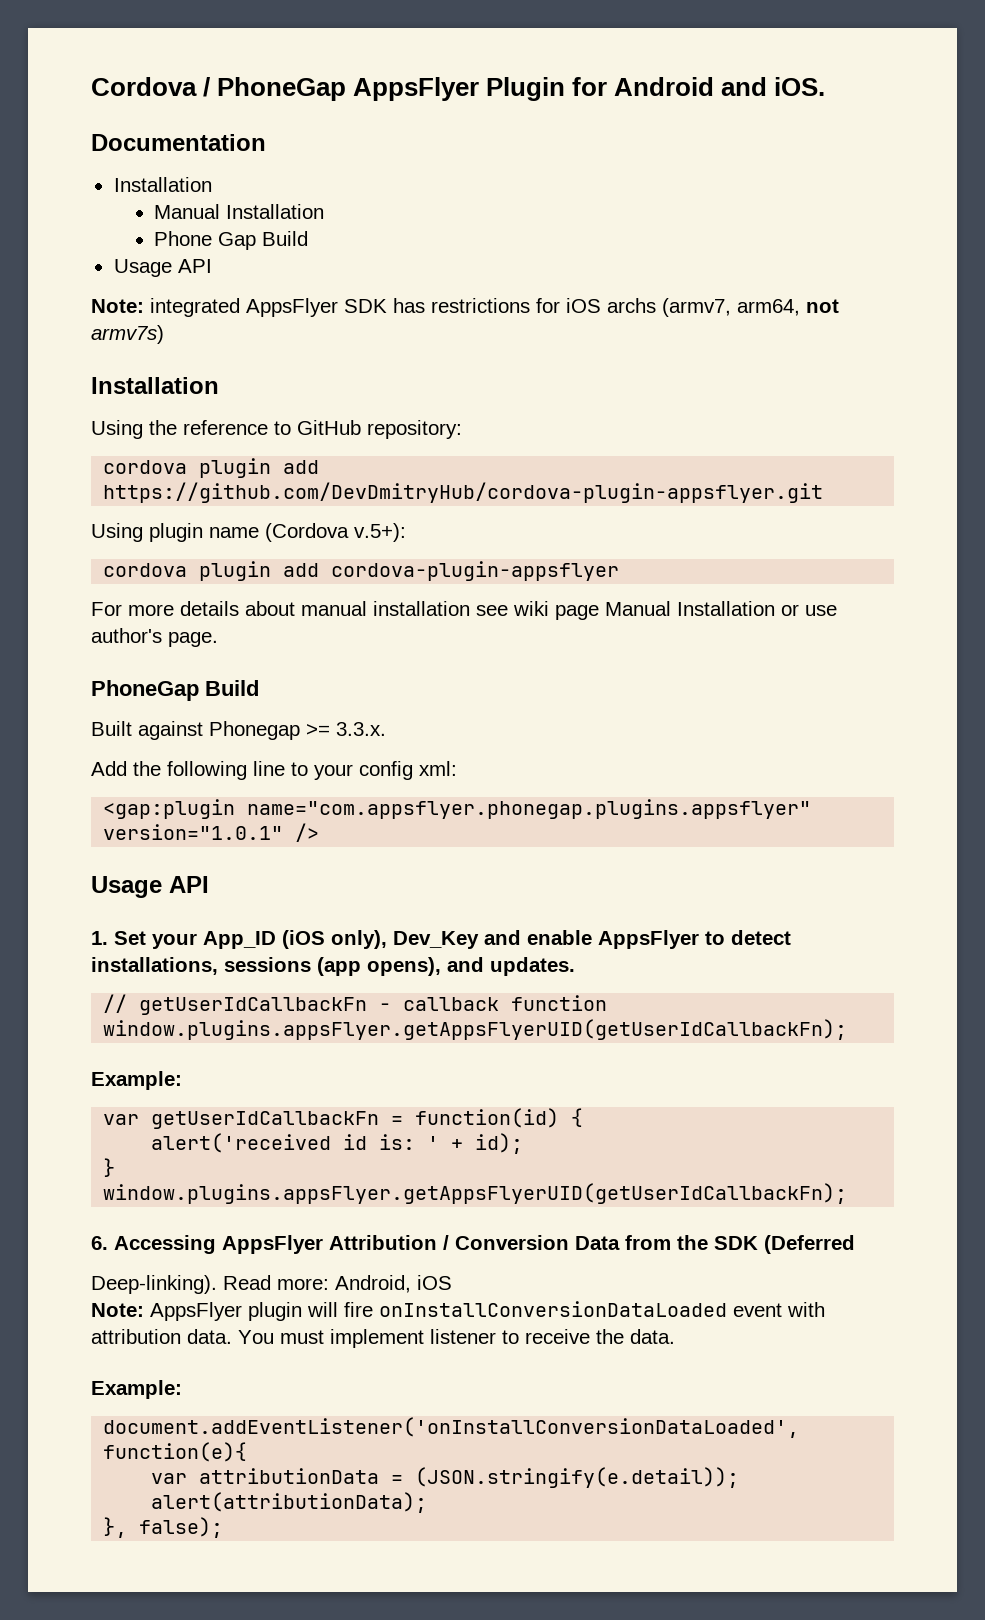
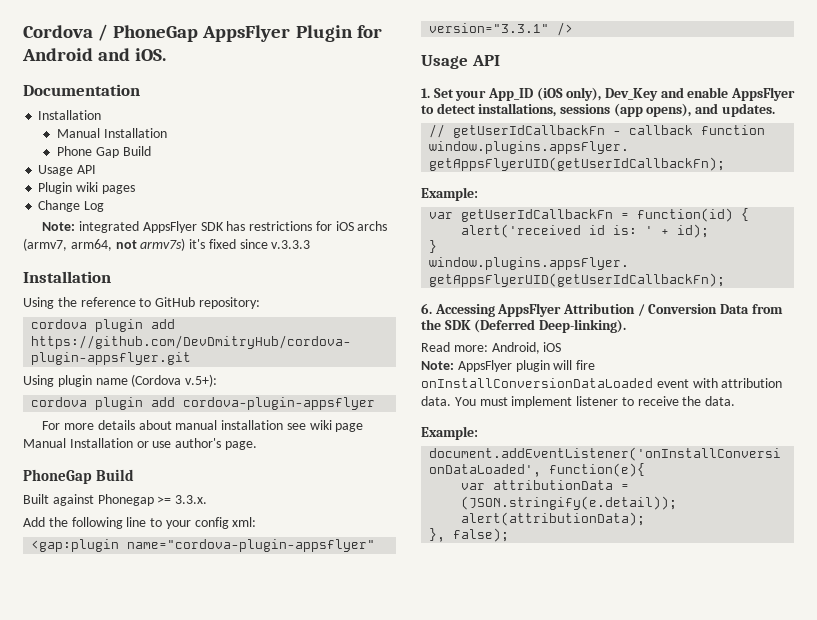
+ Plugin wiki pages
+ Change Log
- Note: integrated AppsFlyer SDK has restrictions for iOS archs (armv7, arm64, not armv7s)
+ Note: integrated AppsFlyer SDK has restrictions for iOS archs (armv7, arm64, not armv7s) it's fixed since v.3.3.3
- <gap:plugin name="com.appsflyer.phonegap.plugins.appsflyer" version="1.0.1" />
+ <gap:plugin name="cordova-plugin-appsflyer" version="3.3.1" />
- 6. Accessing AppsFlyer Attribution / Conversion Data from the SDK (Deferred
- Deep-linking). Read more: Android, iOS
+ 6. Accessing AppsFlyer Attribution / Conversion Data from the SDK (Deferred Deep-linking).
+ Read more: Android, iOS

